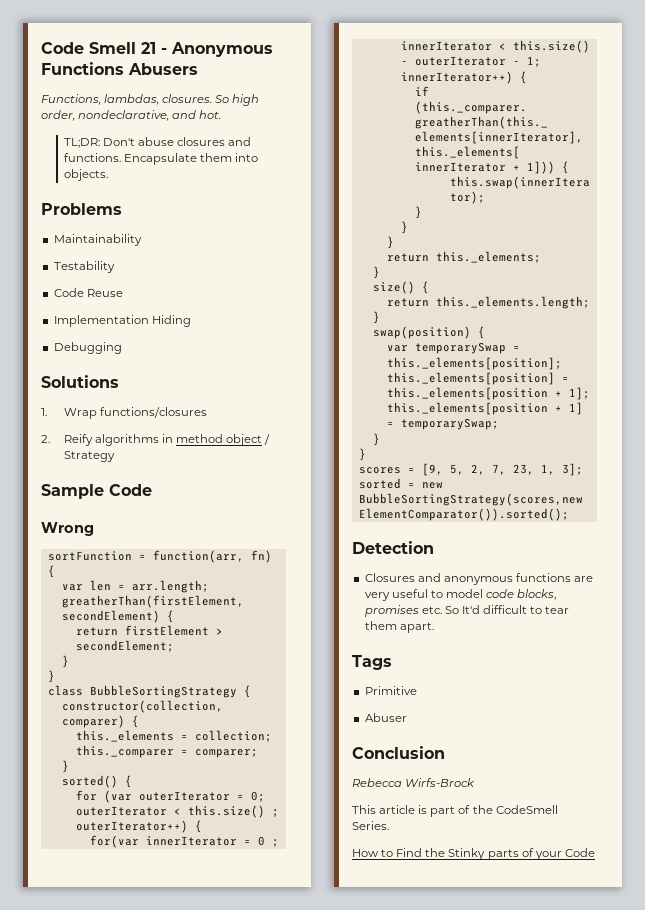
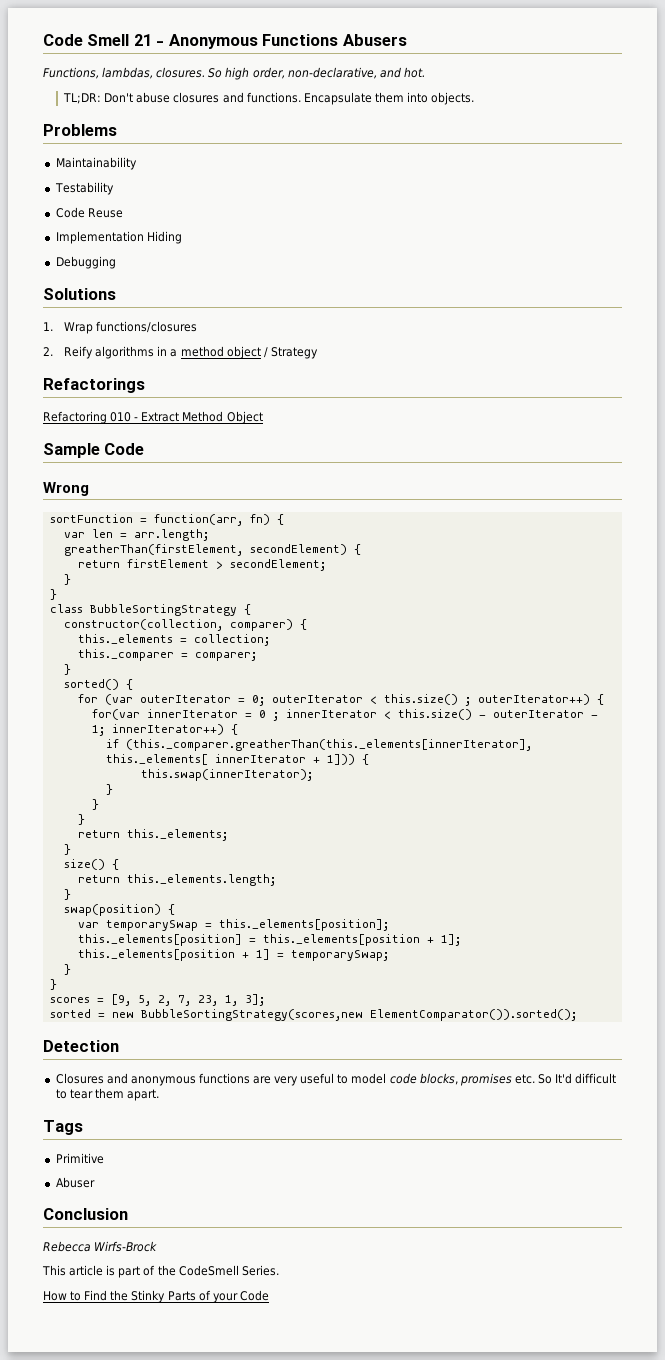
- So high order, nondeclarative, and hot.
+ So high order, non-declarative, and hot.
- 2. Reify algorithms in method object / Strategy
+ 2. Reify algorithms in a method object / Strategy
+ Refactorings
+ Refactoring 010 - Extract Method Object
- How to Find the Stinky parts of your Code
+ How to Find the Stinky Parts of your Code

